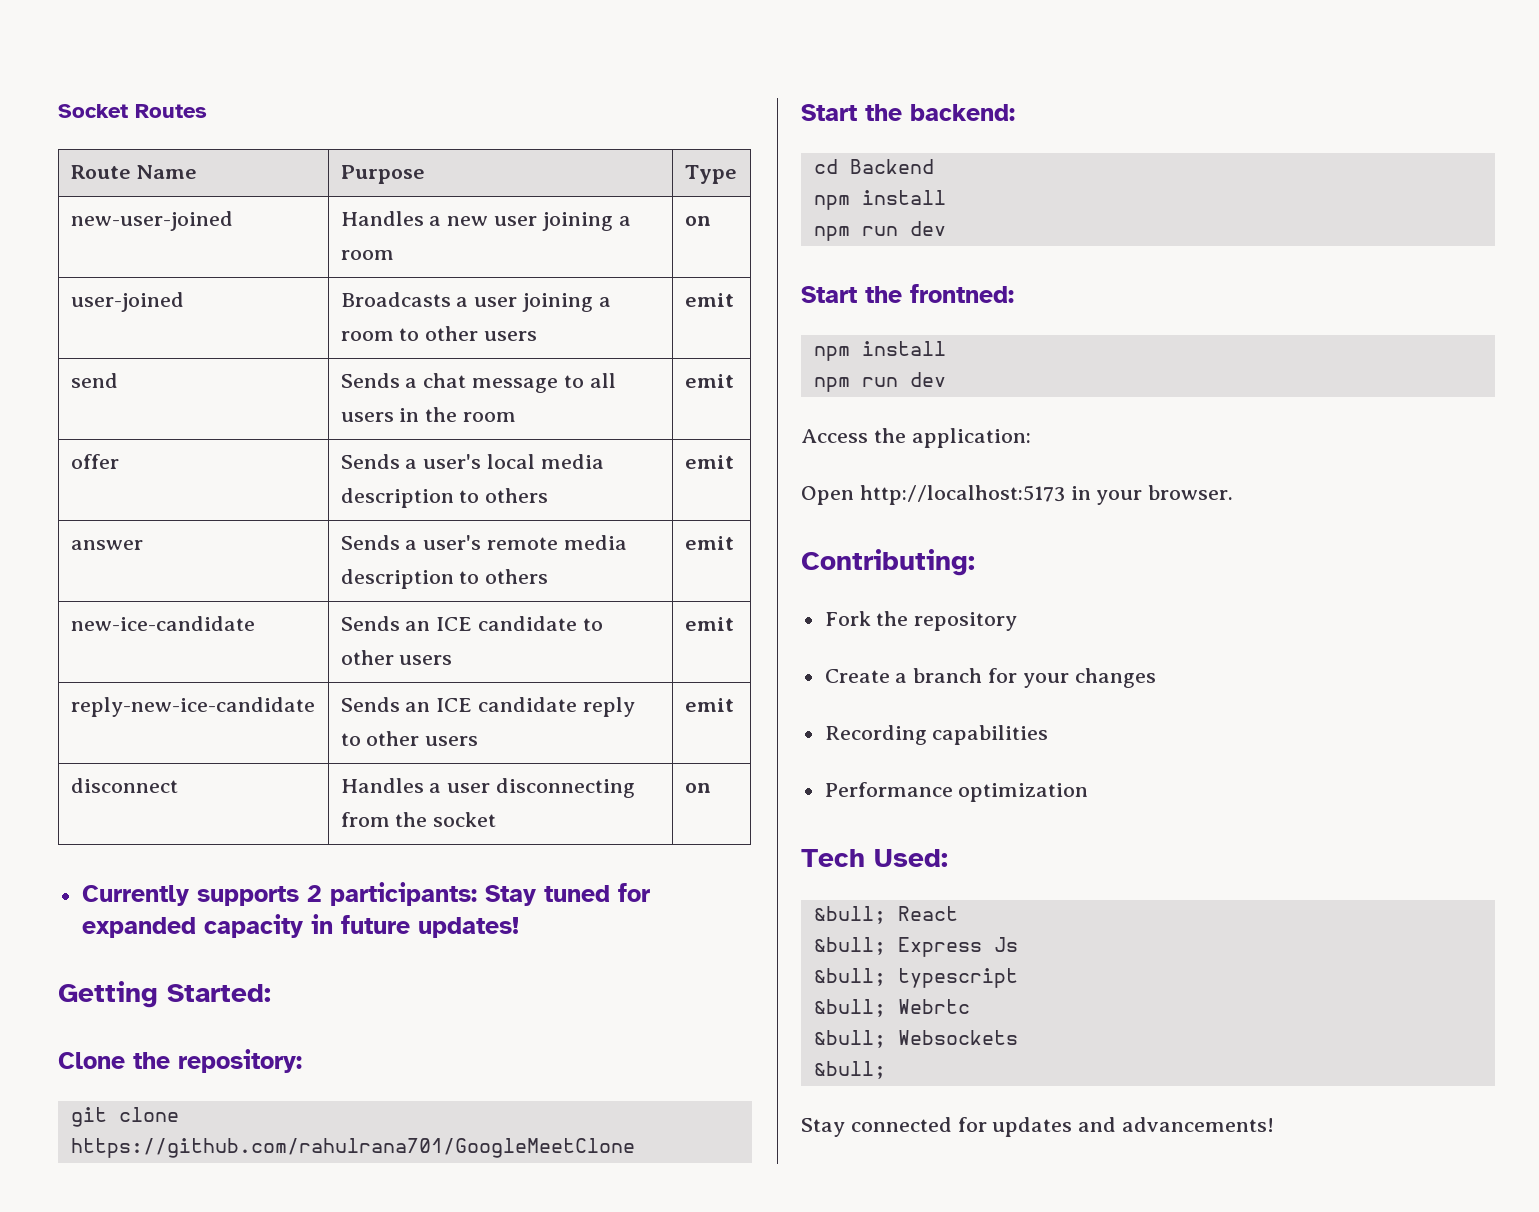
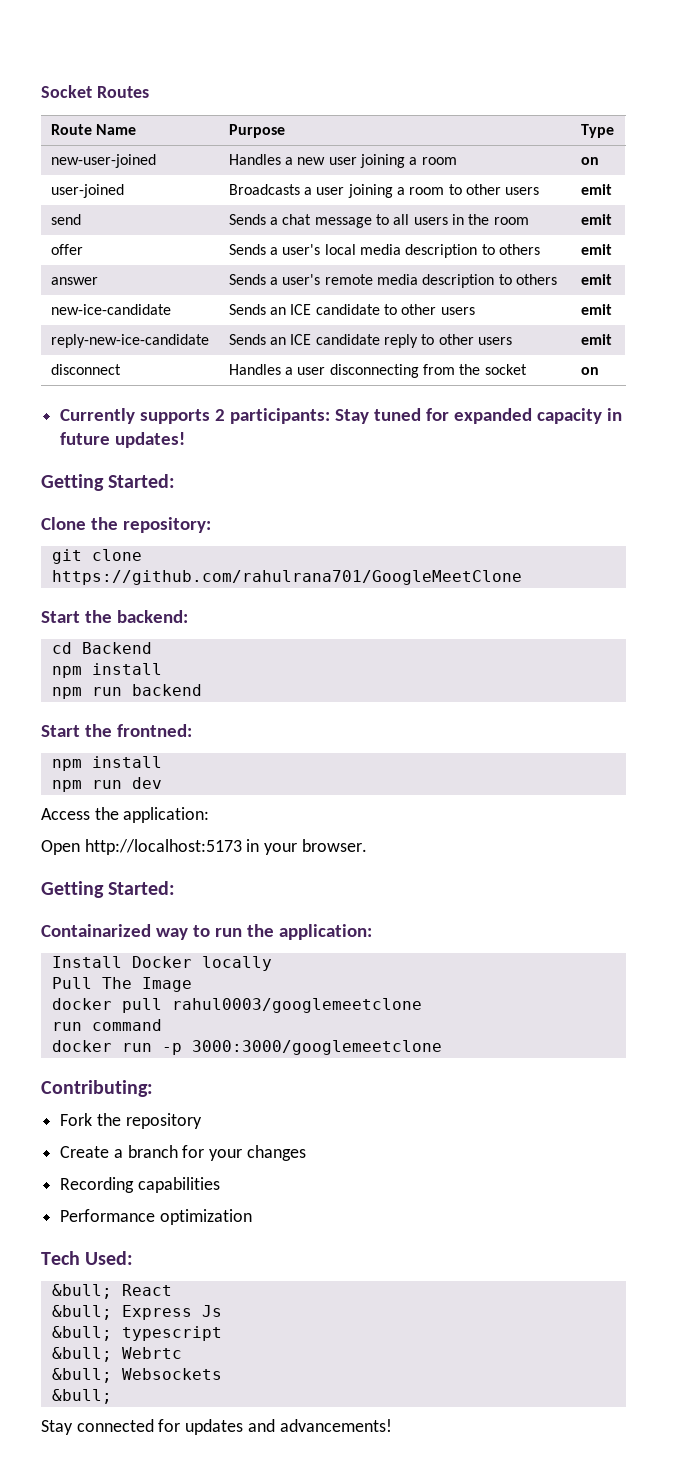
  cd Backend
  npm install
- npm run dev
+ npm run backend
  Open http://localhost:5173 in your browser.
+ Getting Started:
+ Containarized way to run the application:
+ Install Docker locally
+ Pull The Image
+ docker pull rahul0003/googlemeetclone
+ run command
+ docker run -p 3000:3000/googlemeetclone

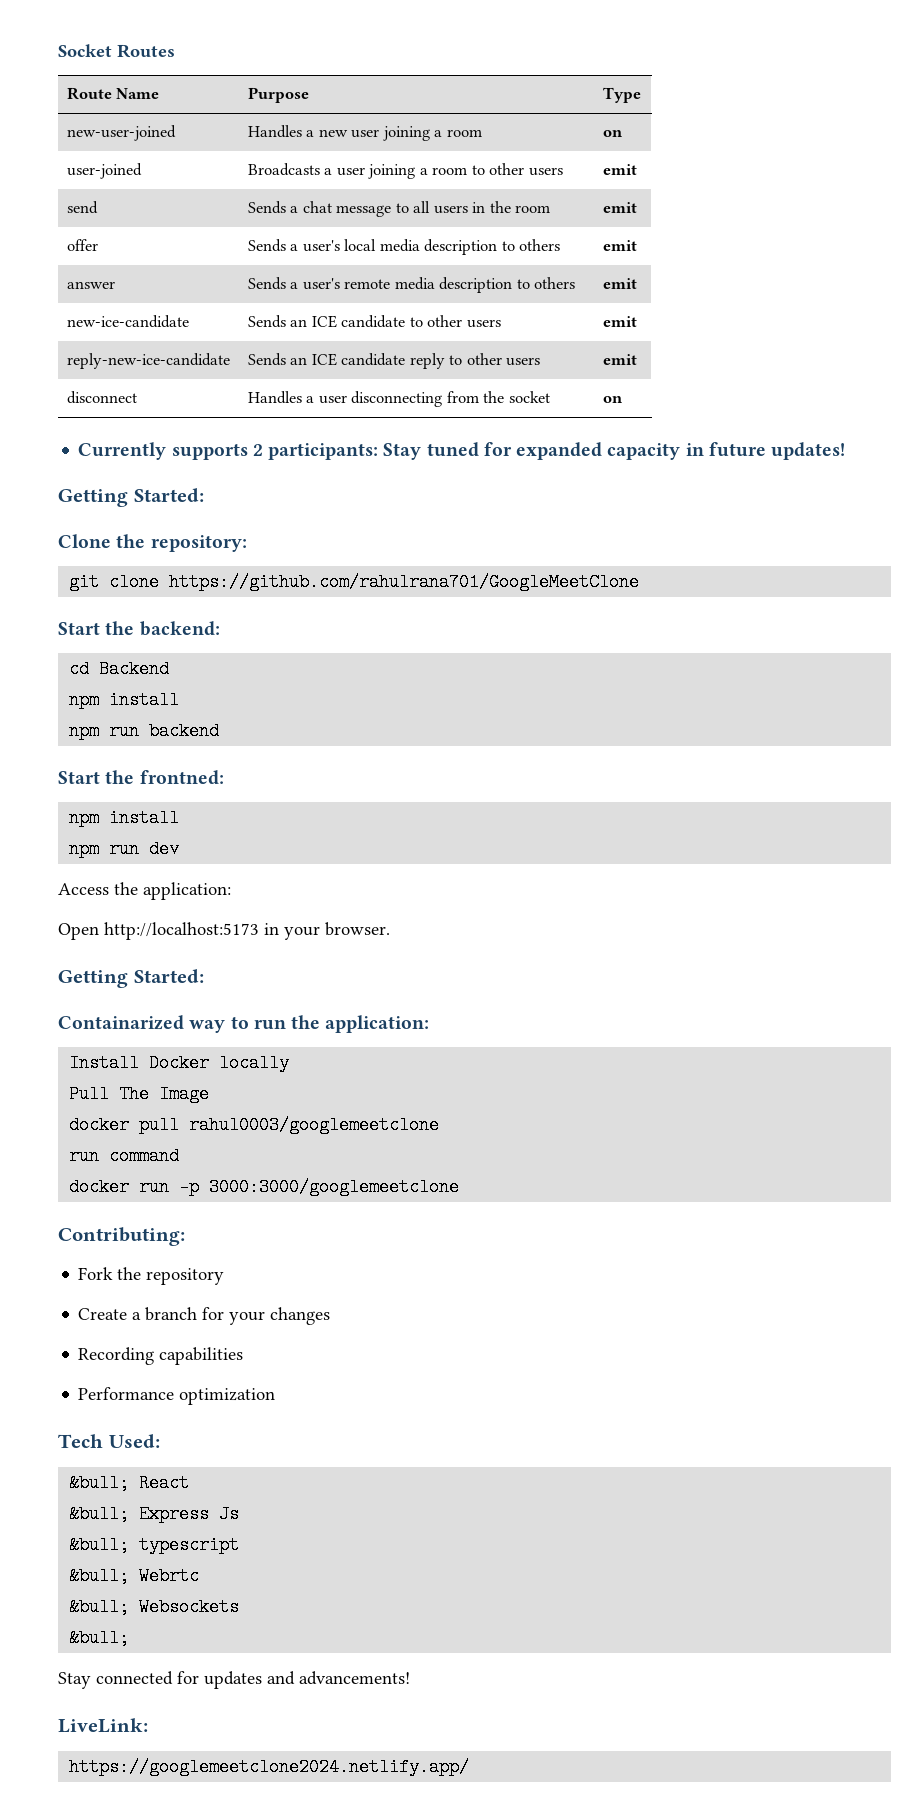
+ LiveLink:
+ https://googlemeetclone2024.netlify.app/

